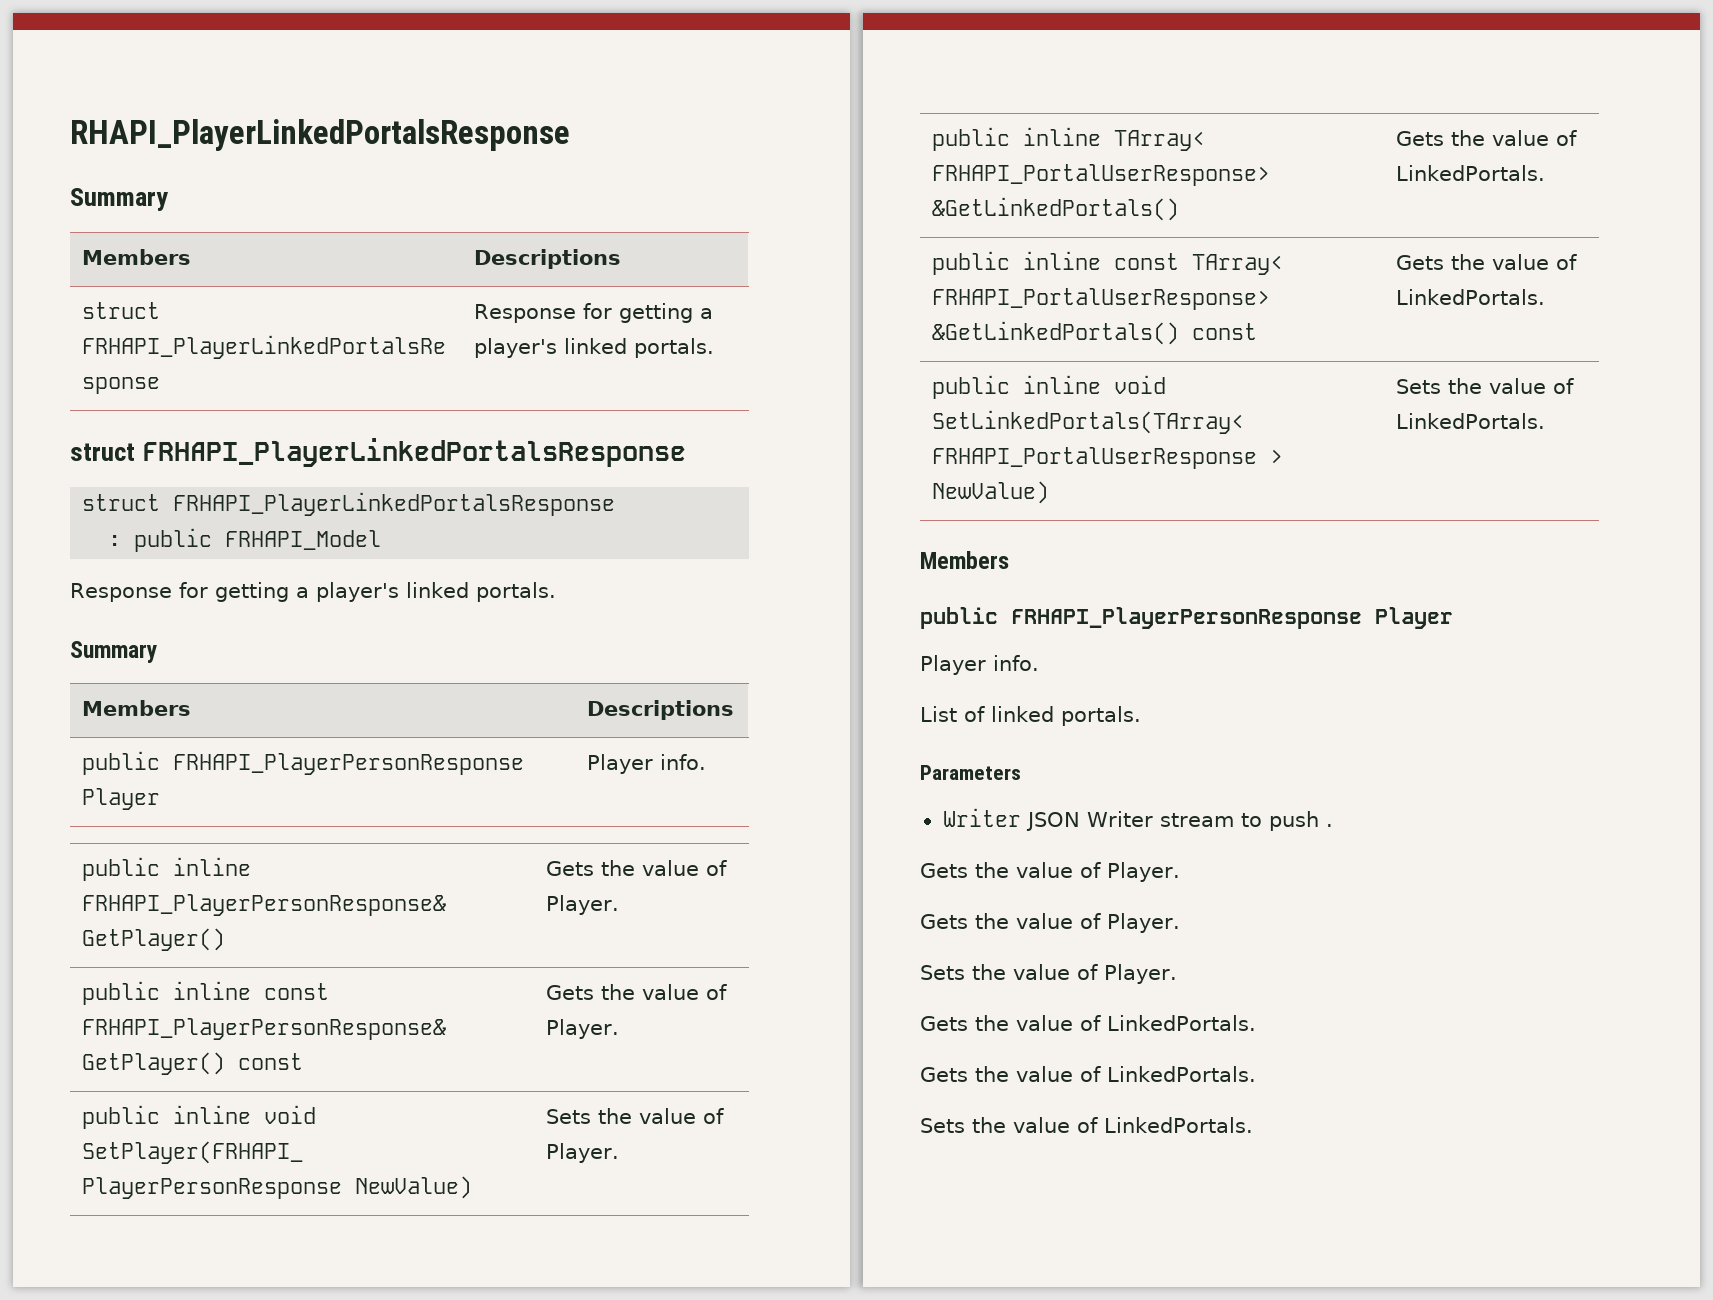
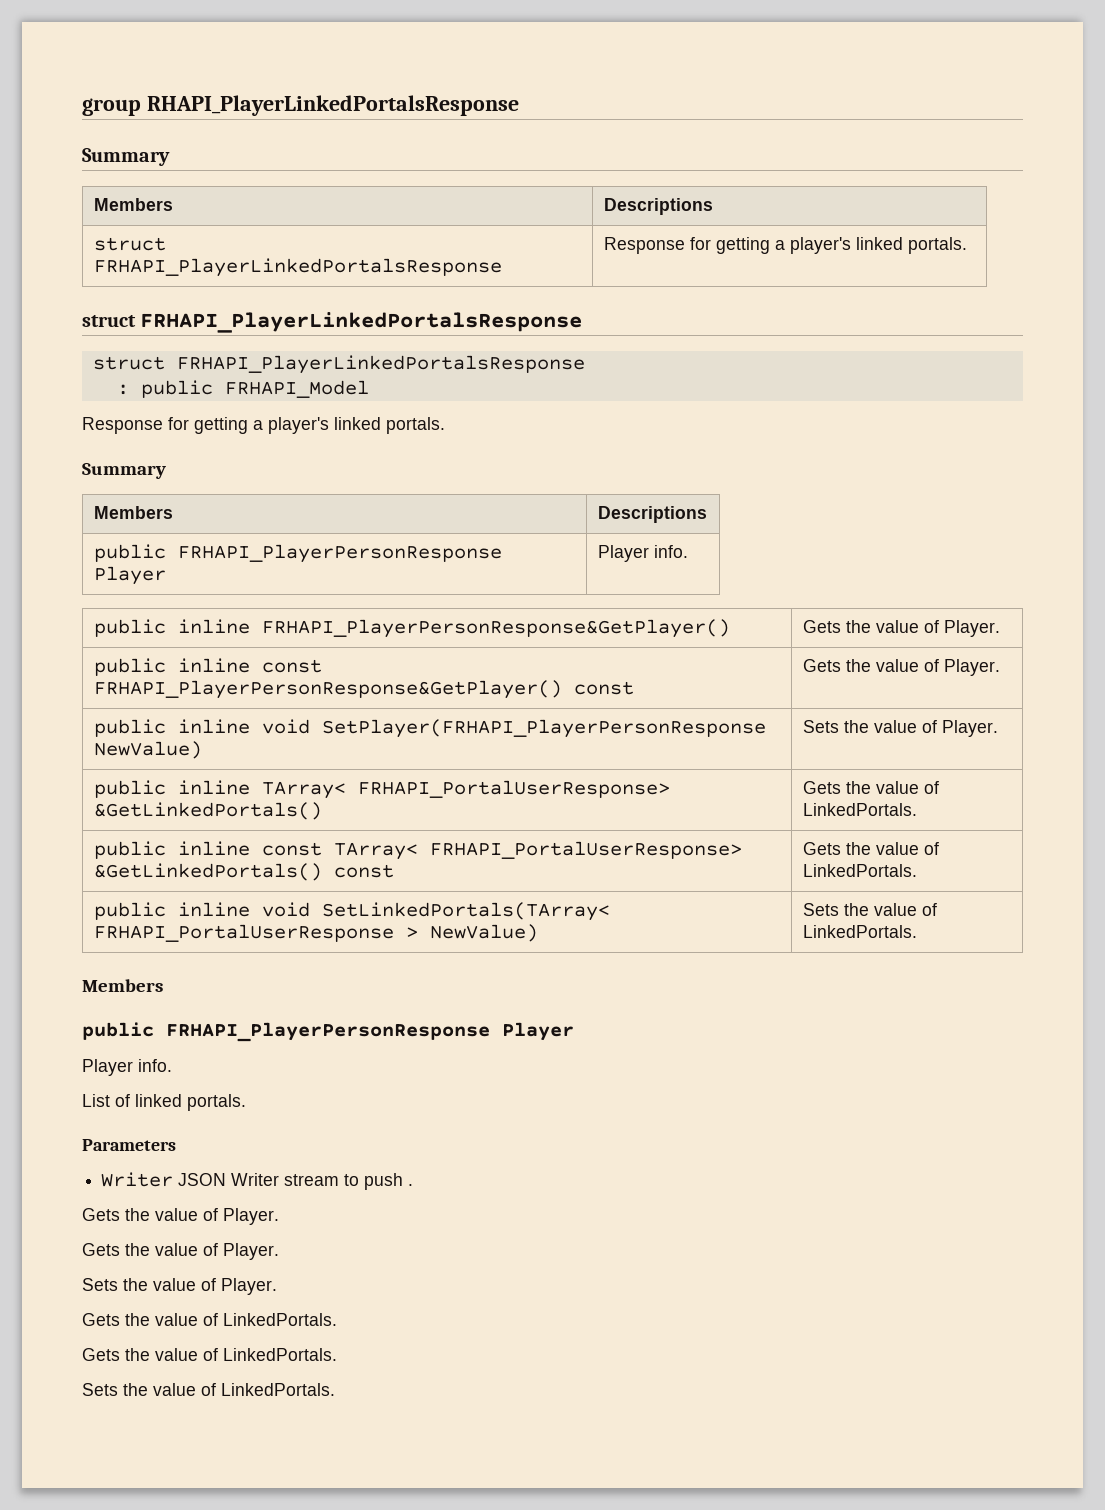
- RHAPI_PlayerLinkedPortalsResponse
+ group RHAPI_PlayerLinkedPortalsResponse

